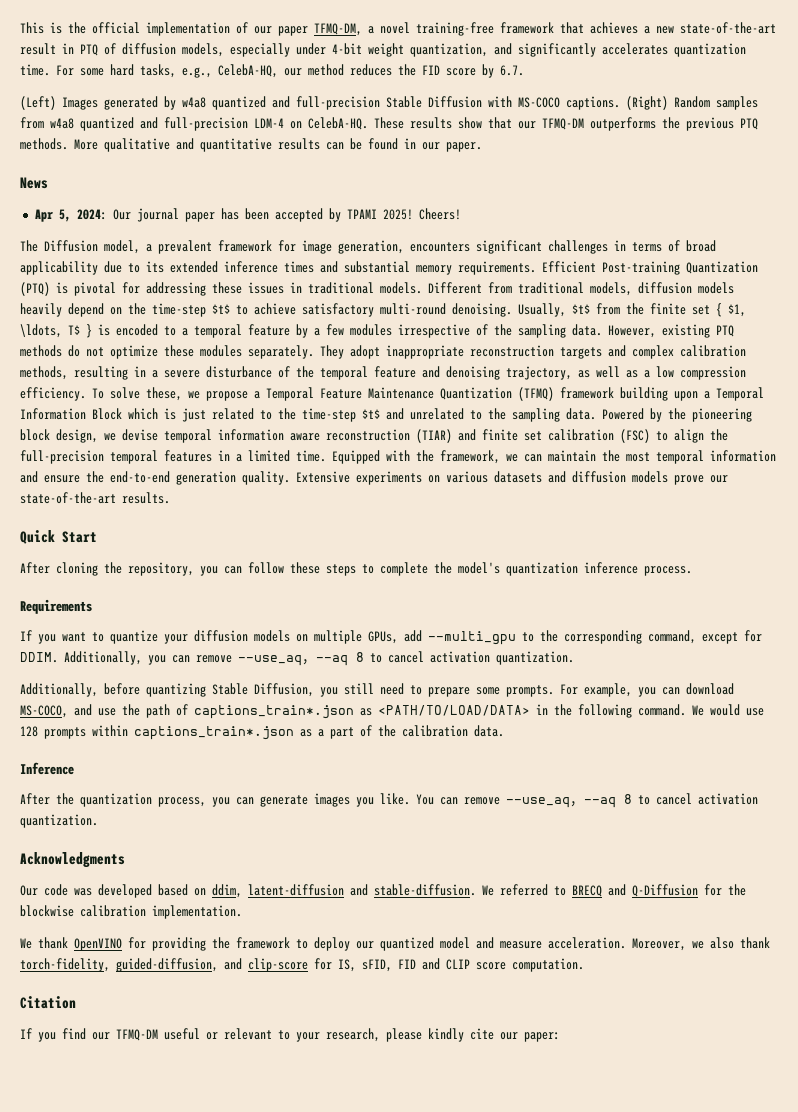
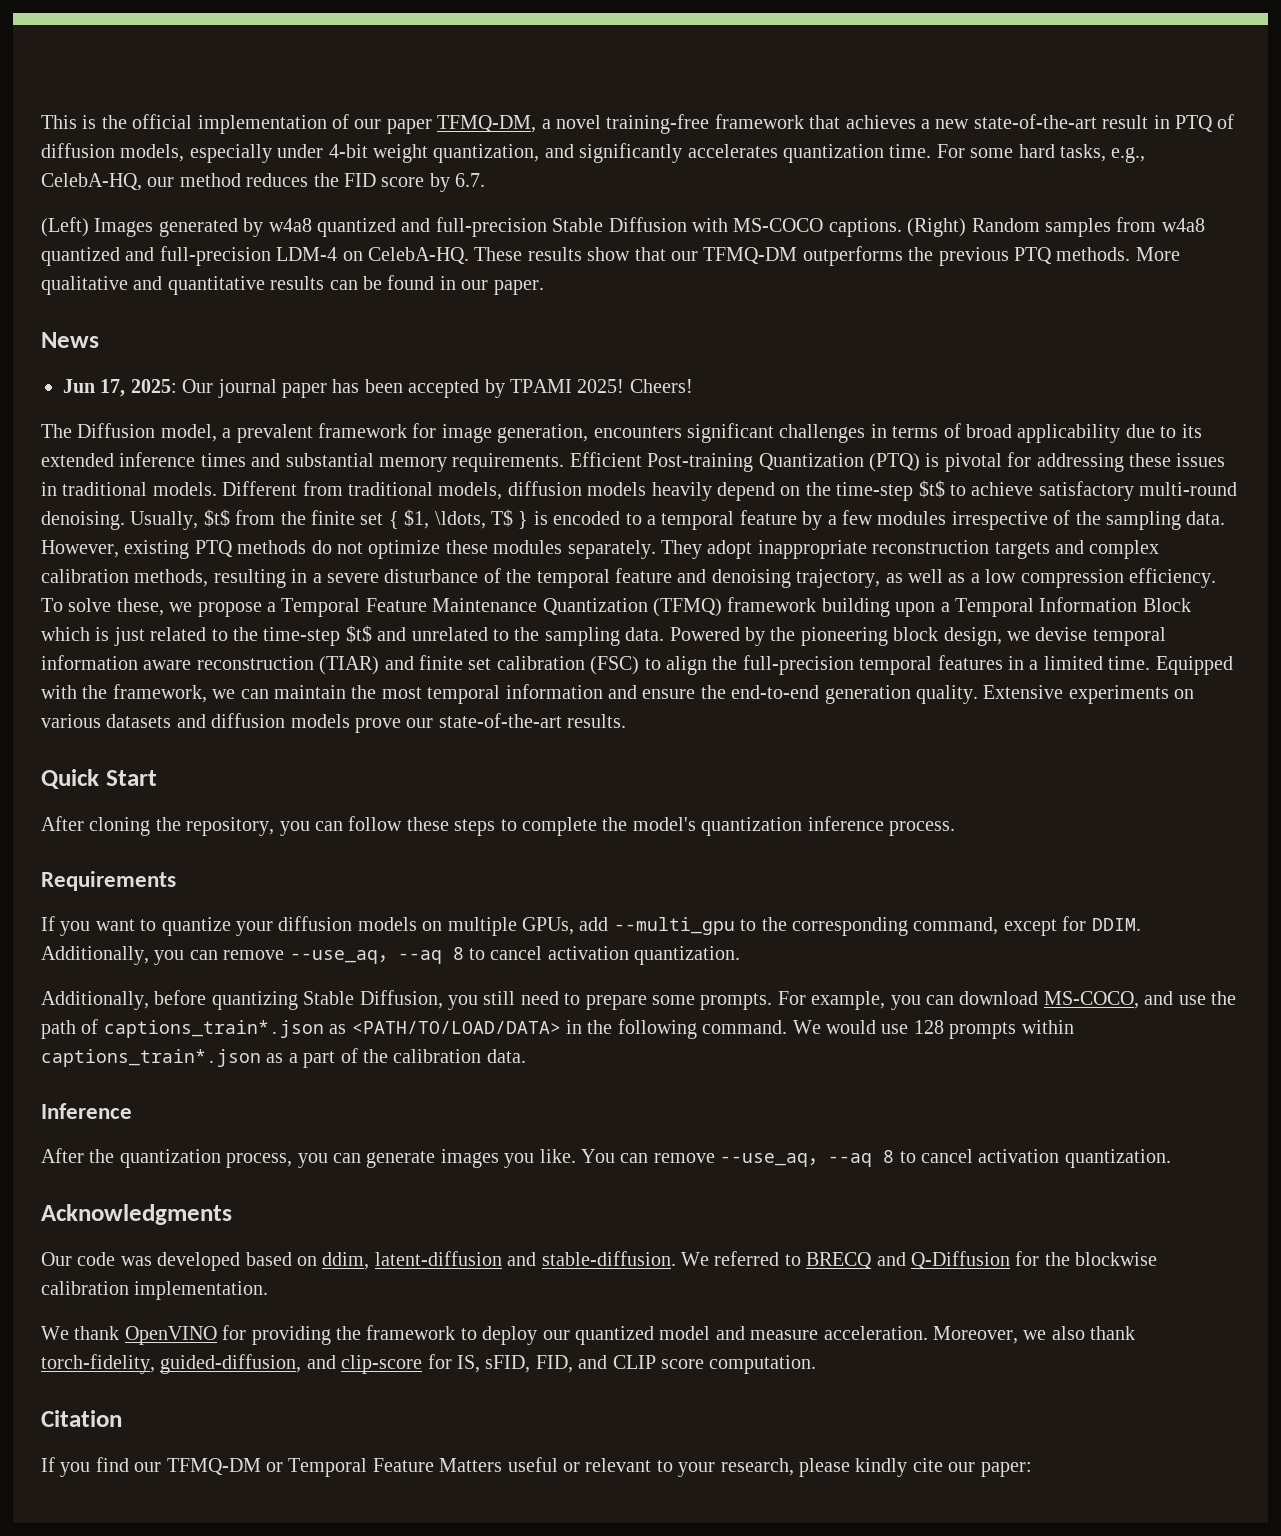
- Apr 5, 2024: Our journal paper has been accepted by TPAMI 2025!
+ Jun 17, 2025: Our journal paper has been accepted by TPAMI 2025!
- Moreover, we also thank torch-fidelity, guided-diffusion, and clip-score for IS, sFID, FID and CLIP score computation.
+ Moreover, we also thank torch-fidelity, guided-diffusion, and clip-score for IS, sFID, FID, and CLIP score computation.
- If you find our TFMQ-DM useful or relevant to your research, please kindly cite our paper:
+ If you find our TFMQ-DM or Temporal Feature Matters useful or relevant to your research, please kindly cite our paper:

